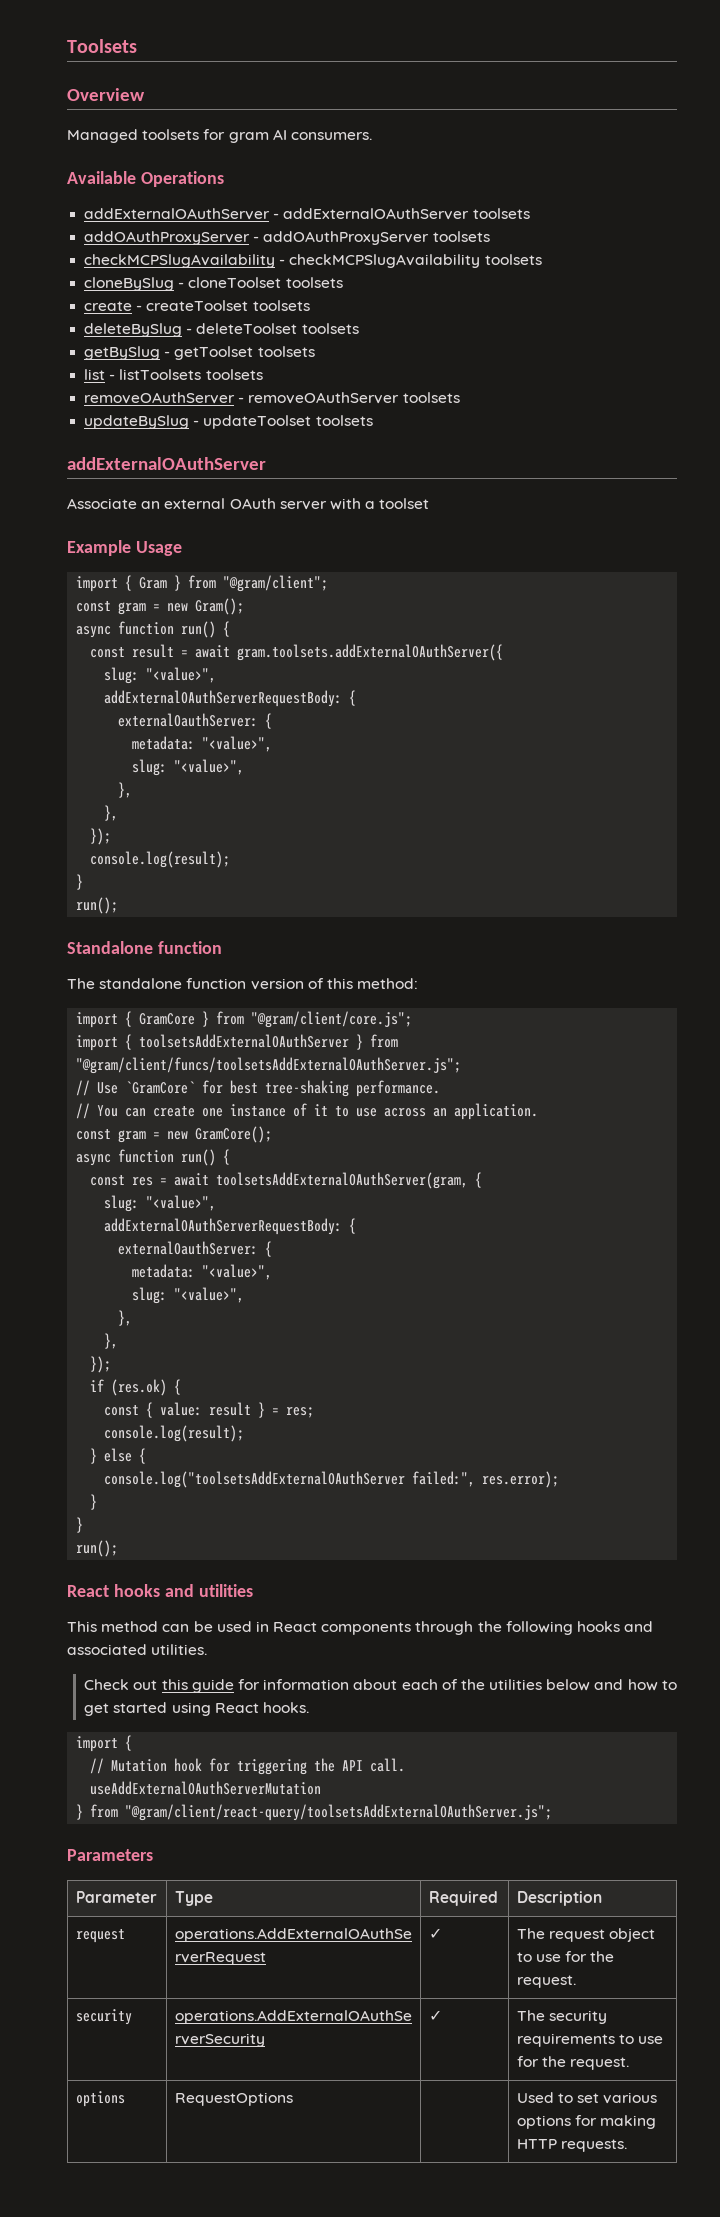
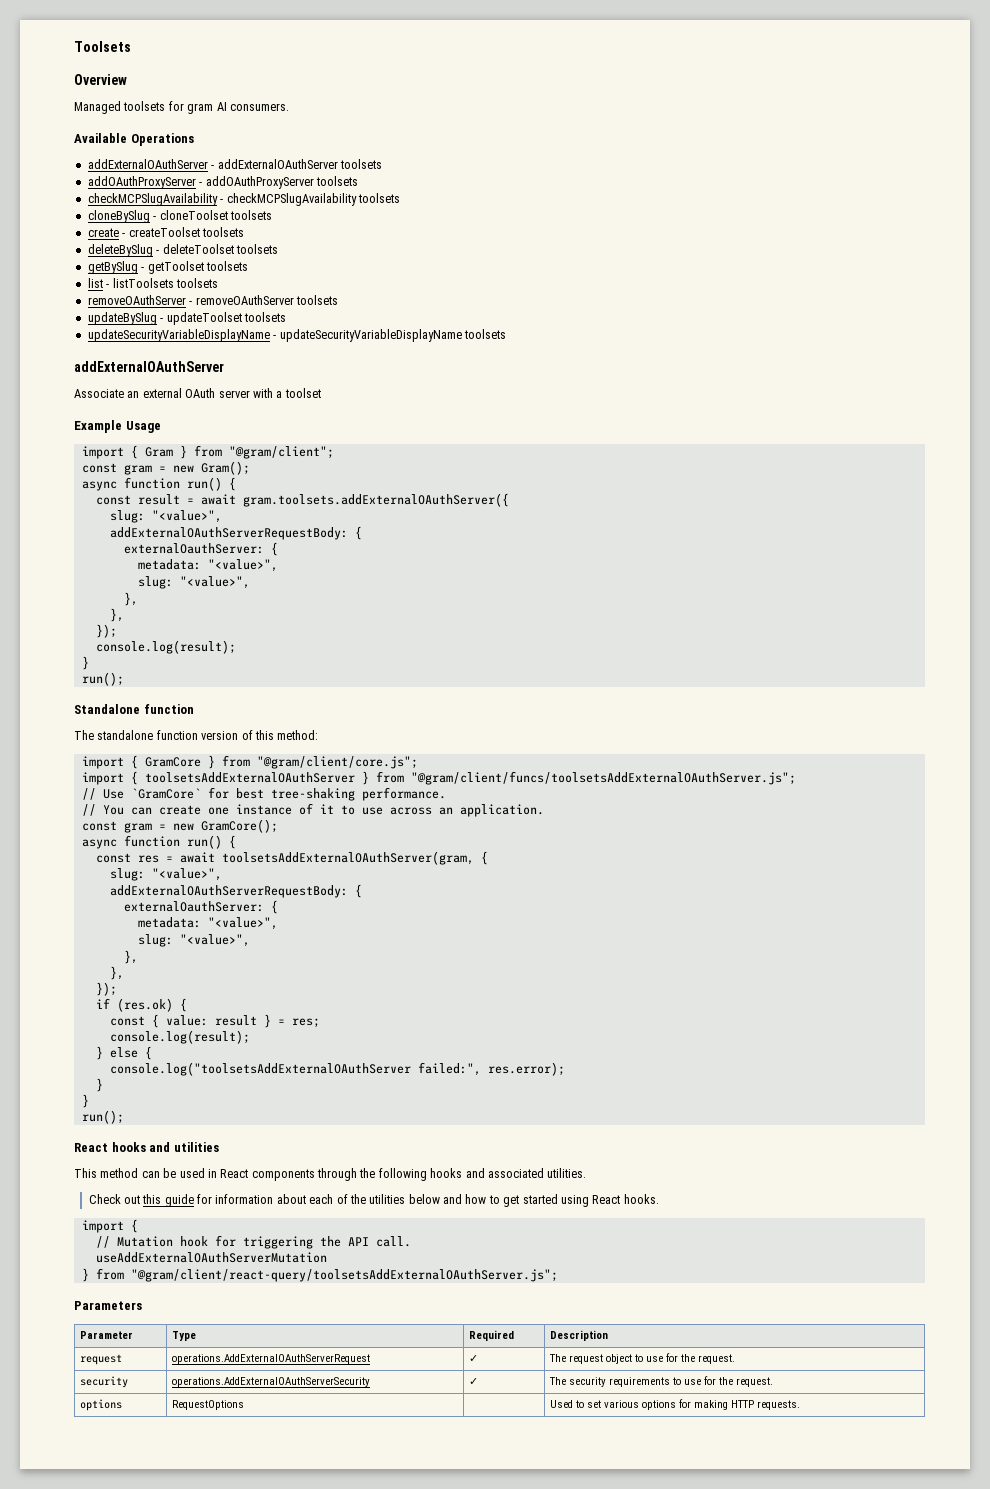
+ updateSecurityVariableDisplayName - updateSecurityVariableDisplayName toolsets

